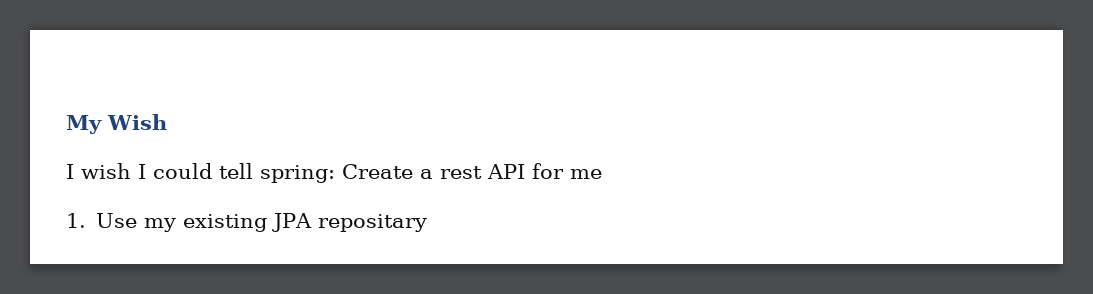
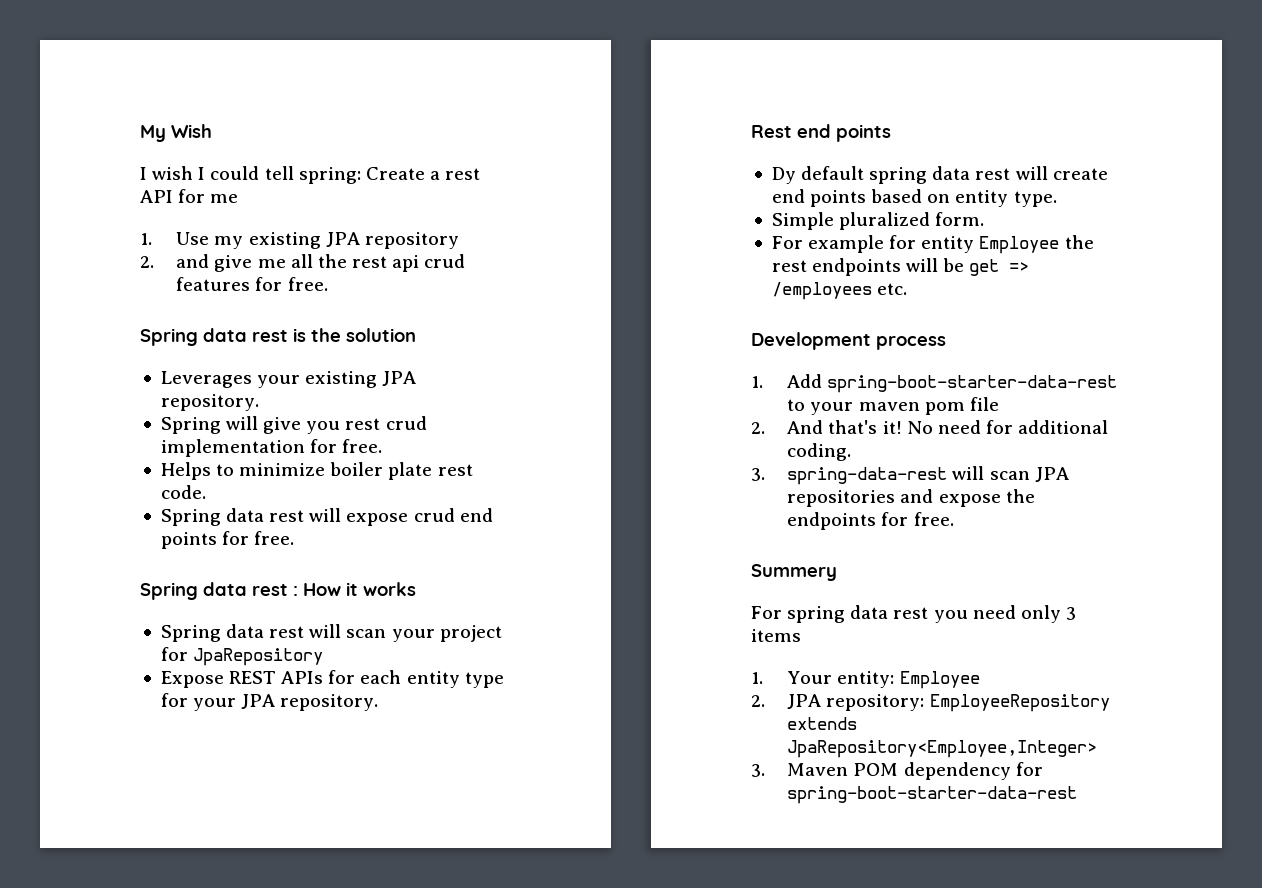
- 1. Use my existing JPA repositary
+ 1. Use my existing JPA repository
+ 2. and give me all the rest api crud features for free.
+ Spring data rest is the solution
+ Leverages your existing JPA repository.
+ Spring will give you rest crud implementation for free.
+ Helps to minimize boiler plate rest code.
+ Spring data rest will expose crud end points for free.
+ Spring data rest : How it works
+ Spring data rest will scan your project for JpaRepository
+ Expose REST APIs for each entity type for your JPA repository.
+ Rest end points
+ Dy default spring data rest will create end points based on entity type.
+ Simple pluralized form.
+ For example for entity Employee the rest endpoints will be get => /employees etc.
+ Development process
+ 1. Add spring-boot-starter-data-rest to your maven pom file
+ 2. And that's it! No need for additional coding.
+ 3. spring-data-rest will scan JPA repositories and expose the endpoints for free.
+ Summery
+ For spring data rest you need only 3 items
+ 1. Your entity: Employee
+ 2. JPA repository: EmployeeRepository extends JpaRepository<Employee,Integer>
+ 3. Maven POM dependency for spring-boot-starter-data-rest

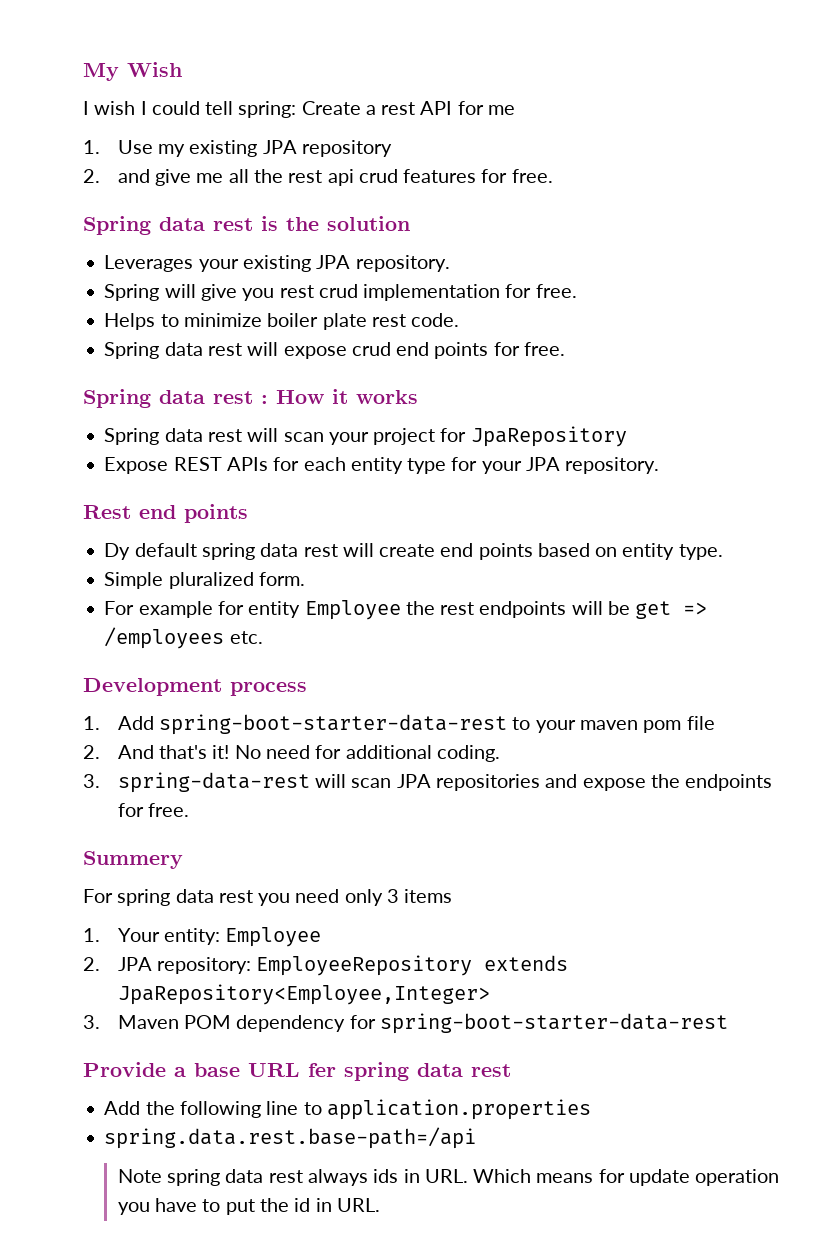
+ Provide a base URL fer spring data rest
+ Add the following line to application.properties
+ spring.data.rest.base-path=/api
+ Note spring data rest always ids in URL. Which means for update operation you have to put the id in URL.

